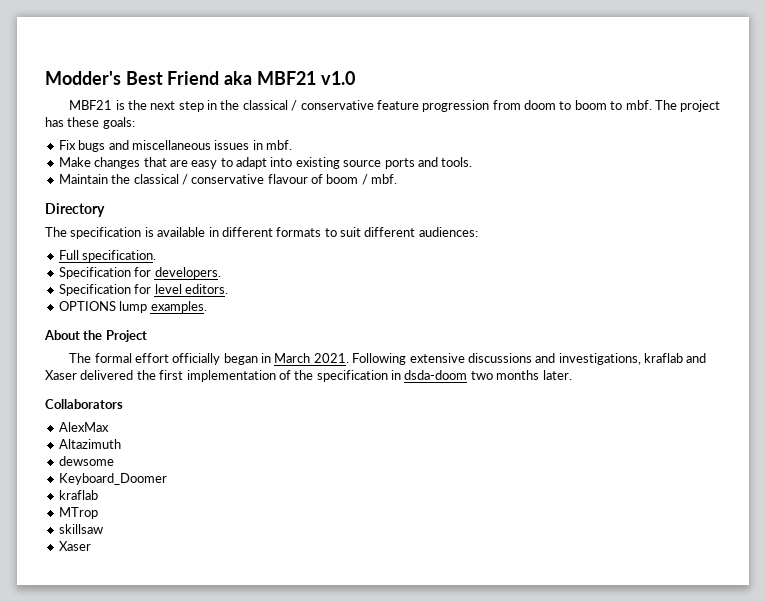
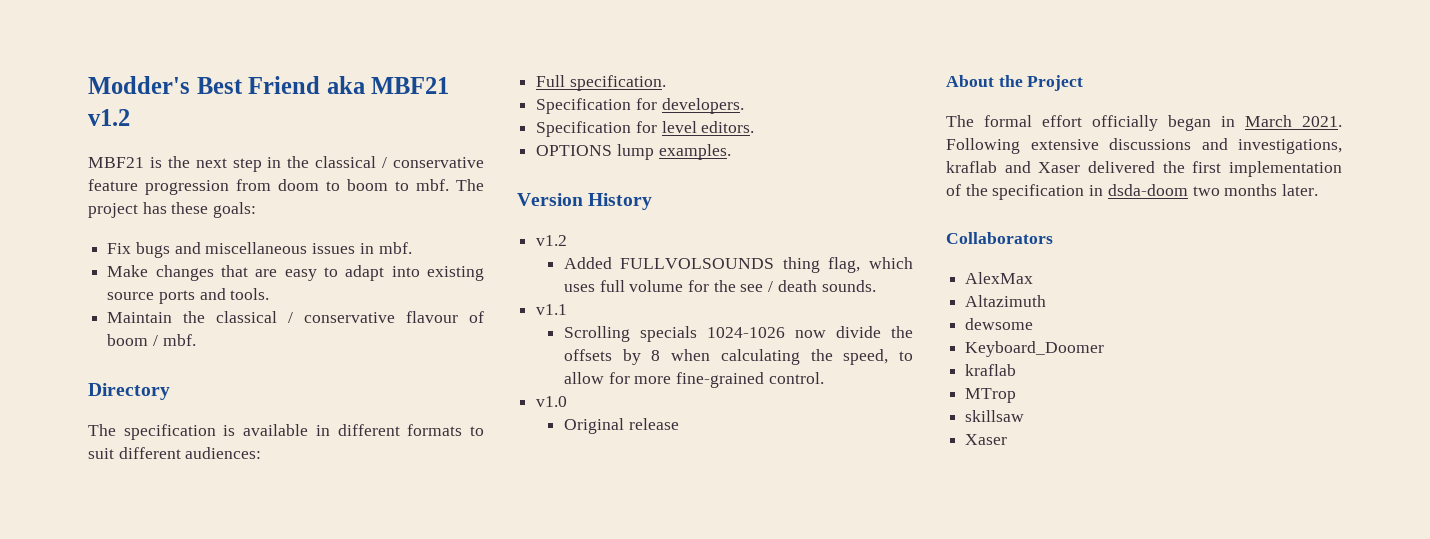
- Modder's Best Friend aka MBF21 v1.0
+ Modder's Best Friend aka MBF21 v1.2
+ Version History
+ v1.2
+ Added FULLVOLSOUNDS thing flag, which uses full volume for the see / death sounds.
+ v1.1
+ Scrolling specials 1024-1026 now divide the offsets by 8 when calculating the speed, to allow for more fine-grained control.
+ v1.0
+ Original release

